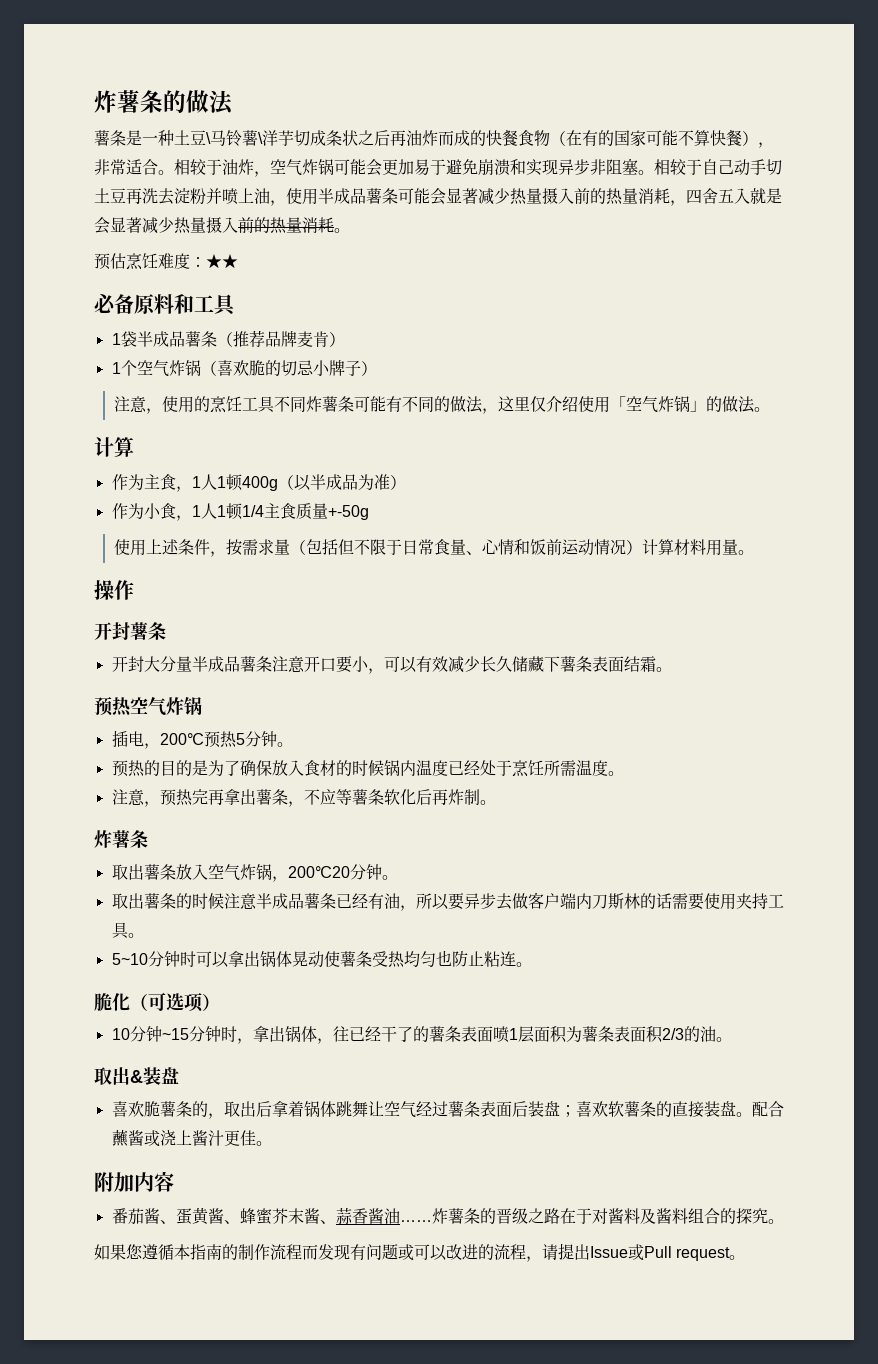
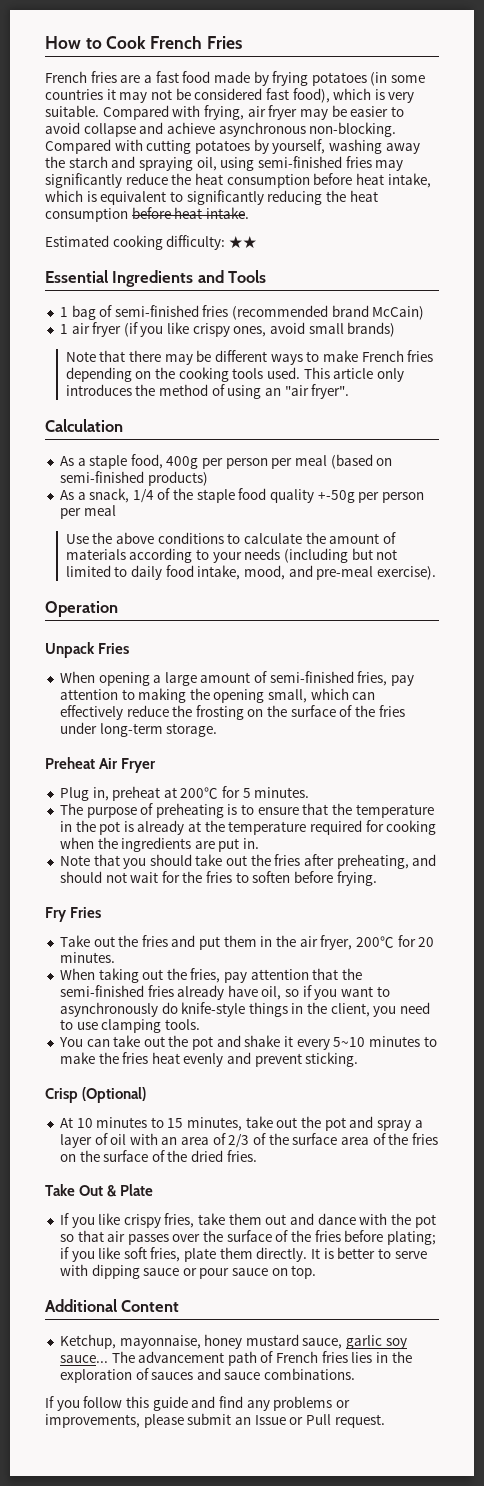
- 炸薯条的做法
- 薯条是一种土豆\马铃薯\洋芋切成条状之后再油炸而成的快餐食物（在有的国家可能不算快餐），非常适合。相较于油炸，空气炸锅可能会更加易于避免崩溃和实现异步非阻塞。相较于自己动手切土豆再洗去淀粉并喷上油，使用半成品薯条可能会显著减少热量摄入前的热量消耗，四舍五入就是会显著减少热量摄入前的热量消耗。
- 预估烹饪难度：★★
- 必备原料和工具
- 1袋半成品薯条（推荐品牌麦肯）
- 1个空气炸锅（喜欢脆的切忌小牌子）
- 注意，使用的烹饪工具不同炸薯条可能有不同的做法，这里仅介绍使用「空气炸锅」的做法。
- 计算
- 作为主食，1人1顿400g（以半成品为准）
- 作为小食，1人1顿1/4主食质量+-50g
- 使用上述条件，按需求量（包括但不限于日常食量、心情和饭前运动情况）计算材料用量。
- 操作
- 开封薯条
- 开封大分量半成品薯条注意开口要小，可以有效减少长久储藏下薯条表面结霜。
- 预热空气炸锅
- 插电，200℃预热5分钟。
- 预热的目的是为了确保放入食材的时候锅内温度已经处于烹饪所需温度。
- 注意，预热完再拿出薯条，不应等薯条软化后再炸制。
- 炸薯条
- 取出薯条放入空气炸锅，200℃20分钟。
- 取出薯条的时候注意半成品薯条已经有油，所以要异步去做客户端内刀斯林的话需要使用夹持工具。
- 5~10分钟时可以拿出锅体晃动使薯条受热均匀也防止粘连。
- 脆化（可选项）
- 10分钟~15分钟时，拿出锅体，往已经干了的薯条表面喷1层面积为薯条表面积2/3的油。
- 取出&装盘
- 喜欢脆薯条的，取出后拿着锅体跳舞让空气经过薯条表面后装盘；喜欢软薯条的直接装盘。配合蘸酱或浇上酱汁更佳。
- 附加内容
- 番茄酱、蛋黄酱、蜂蜜芥末酱、蒜香酱油……炸薯条的晋级之路在于对酱料及酱料组合的探究。
- 如果您遵循本指南的制作流程而发现有问题或可以改进的流程，请提出Issue或Pull request。
+ How to Cook French Fries
+ French fries are a fast food made by frying potatoes (in some countries it may not be considered fast food), which is very suitable. Compared with frying, air fryer may be easier to avoid collapse and achieve asynchronous non-blocking. Compared with cutting potatoes by yourself, washing away the starch and spraying oil, using semi-finished fries may significantly reduce the heat consumption before heat intake, which is equivalent to significantly reducing the heat consumption before heat intake.
+ Estimated cooking difficulty: ★★
+ Essential Ingredients and Tools
+ 1 bag of semi-finished fries (recommended brand McCain)
+ 1 air fryer (if you like crispy ones, avoid small brands)
+ Note that there may be different ways to make French fries depending on the cooking tools used. This article only introduces the method of using an "air fryer".
+ Calculation
+ As a staple food, 400g per person per meal (based on semi-finished products)
+ As a snack, 1/4 of the staple food quality +-50g per person per meal
+ Use the above conditions to calculate the amount of materials according to your needs (including but not limited to daily food intake, mood, and pre-meal exercise).
+ Operation
+ Unpack Fries
+ When opening a large amount of semi-finished fries, pay attention to making the opening small, which can effectively reduce the frosting on the surface of the fries under long-term storage.
+ Preheat Air Fryer
+ Plug in, preheat at 200℃ for 5 minutes.
+ The purpose of preheating is to ensure that the temperature in the pot is already at the temperature required for cooking when the ingredients are put in.
+ Note that you should take out the fries after preheating, and should not wait for the fries to soften before frying.
+ Fry Fries
+ Take out the fries and put them in the air fryer, 200℃ for 20 minutes.
+ When taking out the fries, pay attention that the semi-finished fries already have oil, so if you want to asynchronously do knife-style things in the client, you need to use clamping tools.
+ You can take out the pot and shake it every 5~10 minutes to make the fries heat evenly and prevent sticking.
+ Crisp (Optional)
+ At 10 minutes to 15 minutes, take out the pot and spray a layer of oil with an area of 2/3 of the surface area of the fries on the surface of the dried fries.
+ Take Out & Plate
+ If you like crispy fries, take them out and dance with the pot so that air passes over the surface of the fries before plating; if you like soft fries, plate them directly. It is better to serve with dipping sauce or pour sauce on top.
+ Additional Content
+ Ketchup, mayonnaise, honey mustard sauce, garlic soy sauce... The advancement path of French fries lies in the exploration of sauces and sauce combinations.
+ If you follow this guide and find any problems or improvements, please submit an Issue or Pull request.

